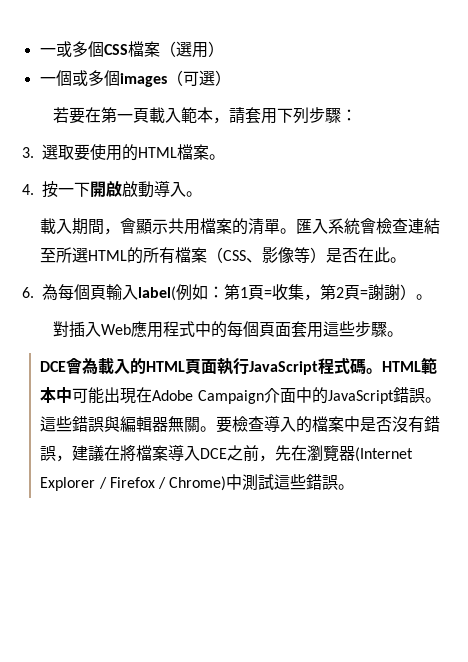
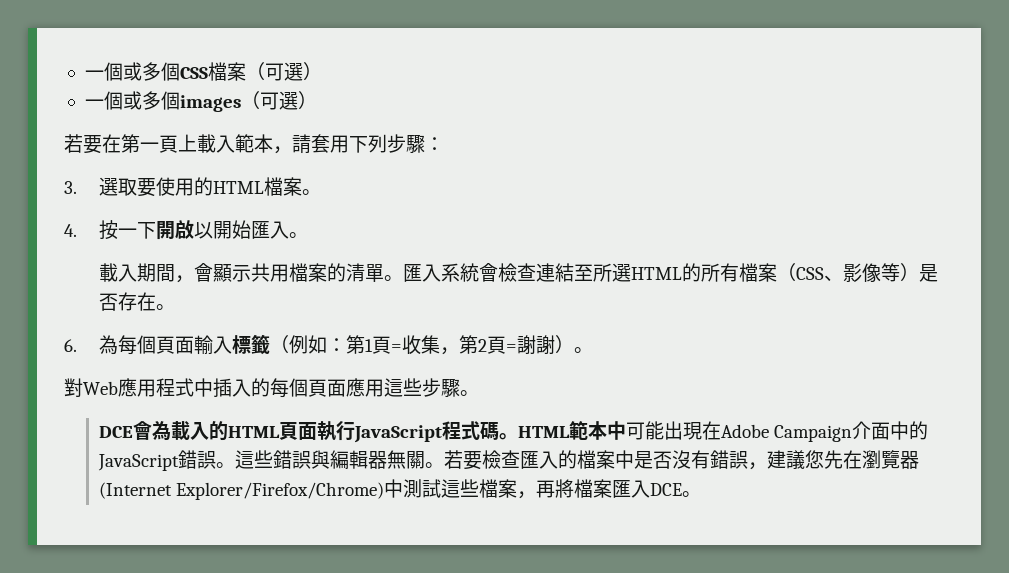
- 一或多個CSS檔案（選用）
+ 一個或多個CSS檔案（可選）
- 若要在第一頁載入範本，請套用下列步驟：
+ 若要在第一頁上載入範本，請套用下列步驟：
- 4.按一下開啟啟動導入。
+ 4.按一下開啟以開始匯入。
- 匯入系統會檢查連結至所選HTML的所有檔案（CSS、影像等）是否在此。
+ 匯入系統會檢查連結至所選HTML的所有檔案（CSS、影像等）是否存在。
- 6.為每個頁輸入label(例如：第1頁=收集，第2頁=謝謝）。
+ 6.為每個頁面輸入標籤（例如：第1頁=收集，第2頁=謝謝）。
- 對插入Web應用程式中的每個頁面套用這些步驟。
+ 對Web應用程式中插入的每個頁面應用這些步驟。
- 要檢查導入的檔案中是否沒有錯誤，建議在將檔案導入DCE之前，先在瀏覽器(Internet Explorer / Firefox / Chrome)中測試這些錯誤。
+ 若要檢查匯入的檔案中是否沒有錯誤，建議您先在瀏覽器(Internet Explorer/Firefox/Chrome)中測試這些檔案，再將檔案匯入DCE。

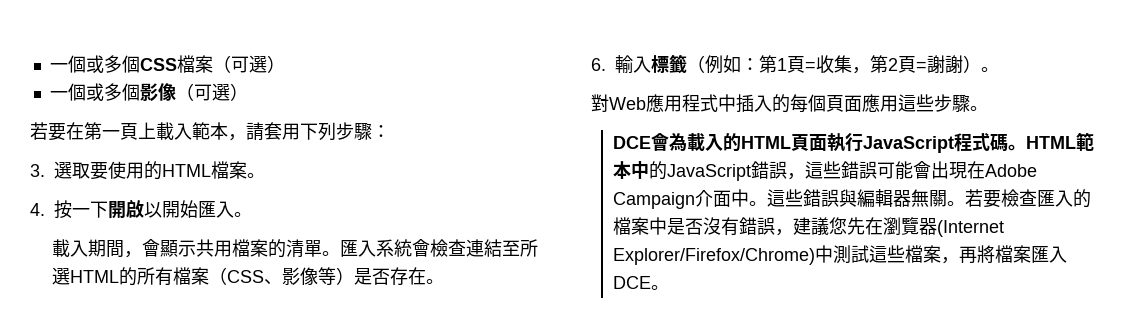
- 一個或多個images（可選）
+ 一個或多個影像（可選）
- 6.為每個頁面輸入標籤（例如：第1頁=收集，第2頁=謝謝）。
+ 6.輸入標籤（例如：第1頁=收集，第2頁=謝謝）。
- HTML範本中可能出現在Adobe Campaign介面中的JavaScript錯誤。
+ HTML範本中的JavaScript錯誤，這些錯誤可能會出現在Adobe Campaign介面中。

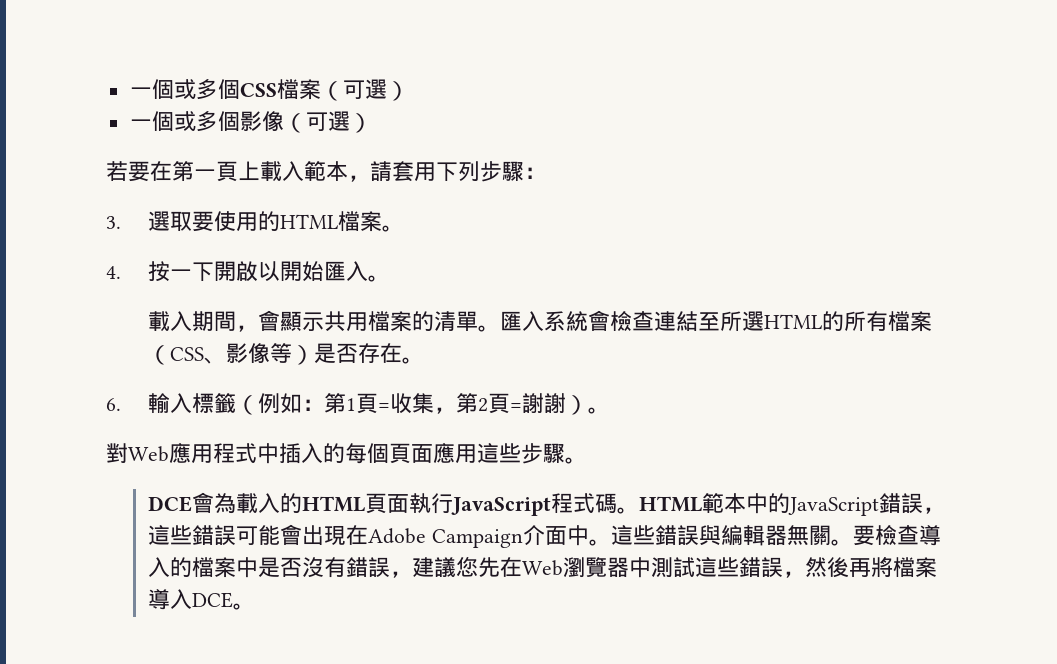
- 若要檢查匯入的檔案中是否沒有錯誤，建議您先在瀏覽器(Internet Explorer/Firefox/Chrome)中測試這些檔案，再將檔案匯入DCE。
+ 要檢查導入的檔案中是否沒有錯誤，建議您先在Web瀏覽器中測試這些錯誤，然後再將檔案導入DCE。

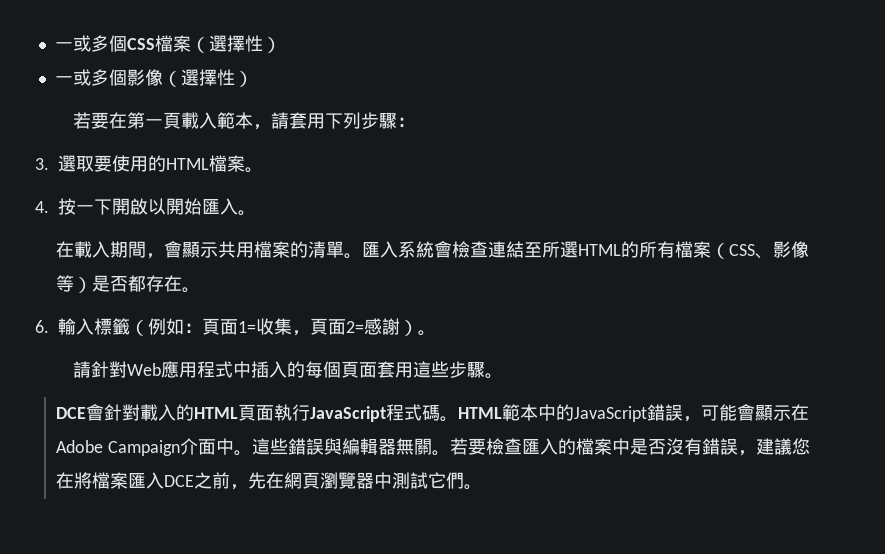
- 一個或多個CSS檔案（可選）
+ 一或多個CSS檔案（選擇性）
- 一個或多個影像（可選）
+ 一或多個影像（選擇性）
- 若要在第一頁上載入範本，請套用下列步驟：
+ 若要在第一頁載入範本，請套用下列步驟：
- 載入期間，會顯示共用檔案的清單。
+ 在載入期間，會顯示共用檔案的清單。
- 匯入系統會檢查連結至所選HTML的所有檔案（CSS、影像等）是否存在。
+ 匯入系統會檢查連結至所選HTML的所有檔案（CSS、影像等）是否都存在。
- 6.輸入標籤（例如：第1頁=收集，第2頁=謝謝）。
+ 6.輸入標籤（例如：頁面1=收集，頁面2=感謝）。
- 對Web應用程式中插入的每個頁面應用這些步驟。
+ 請針對Web應用程式中插入的每個頁面套用這些步驟。
- DCE會為載入的HTML頁面執行JavaScript程式碼。
+ DCE會針對載入的HTML頁面執行JavaScript程式碼。
- HTML範本中的JavaScript錯誤，這些錯誤可能會出現在Adobe Campaign介面中。
+ HTML範本中的JavaScript錯誤，可能會顯示在Adobe Campaign介面中。
- 要檢查導入的檔案中是否沒有錯誤，建議您先在Web瀏覽器中測試這些錯誤，然後再將檔案導入DCE。
+ 若要檢查匯入的檔案中是否沒有錯誤，建議您在將檔案匯入DCE之前，先在網頁瀏覽器中測試它們。

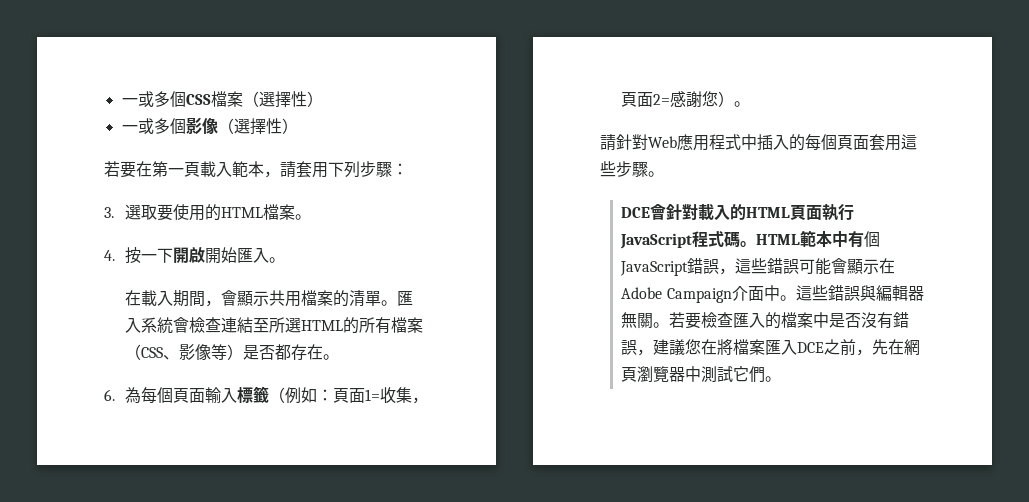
- 4.按一下開啟以開始匯入。
+ 4.按一下開啟開始匯入。
- 6.輸入標籤（例如：頁面1=收集，頁面2=感謝）。
+ 6.為每個頁面輸入標籤（例如：頁面1=收集，頁面2=感謝您）。
- HTML範本中的JavaScript錯誤，可能會顯示在Adobe Campaign介面中。
+ HTML範本中有個JavaScript錯誤，這些錯誤可能會顯示在Adobe Campaign介面中。

